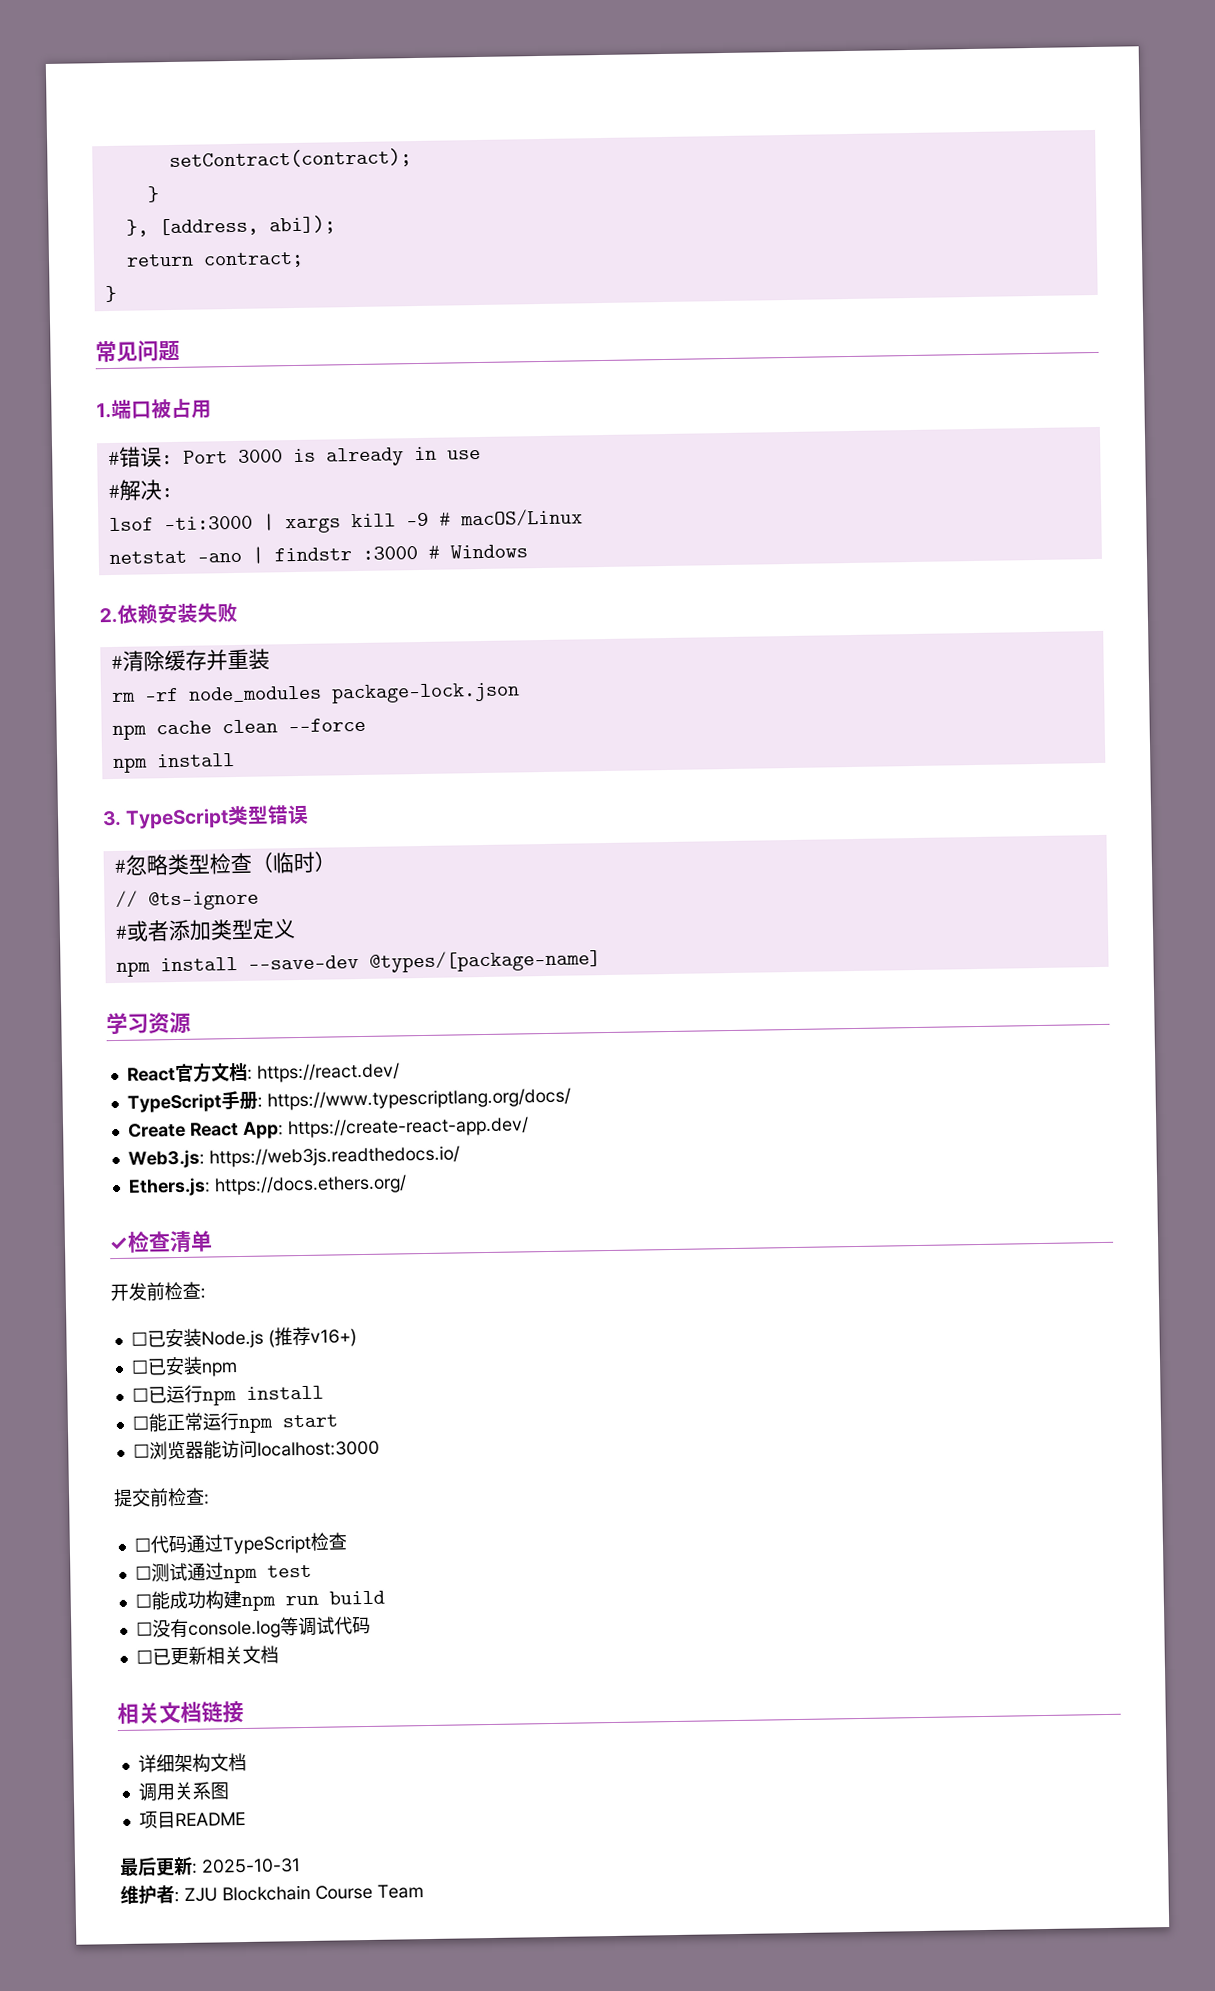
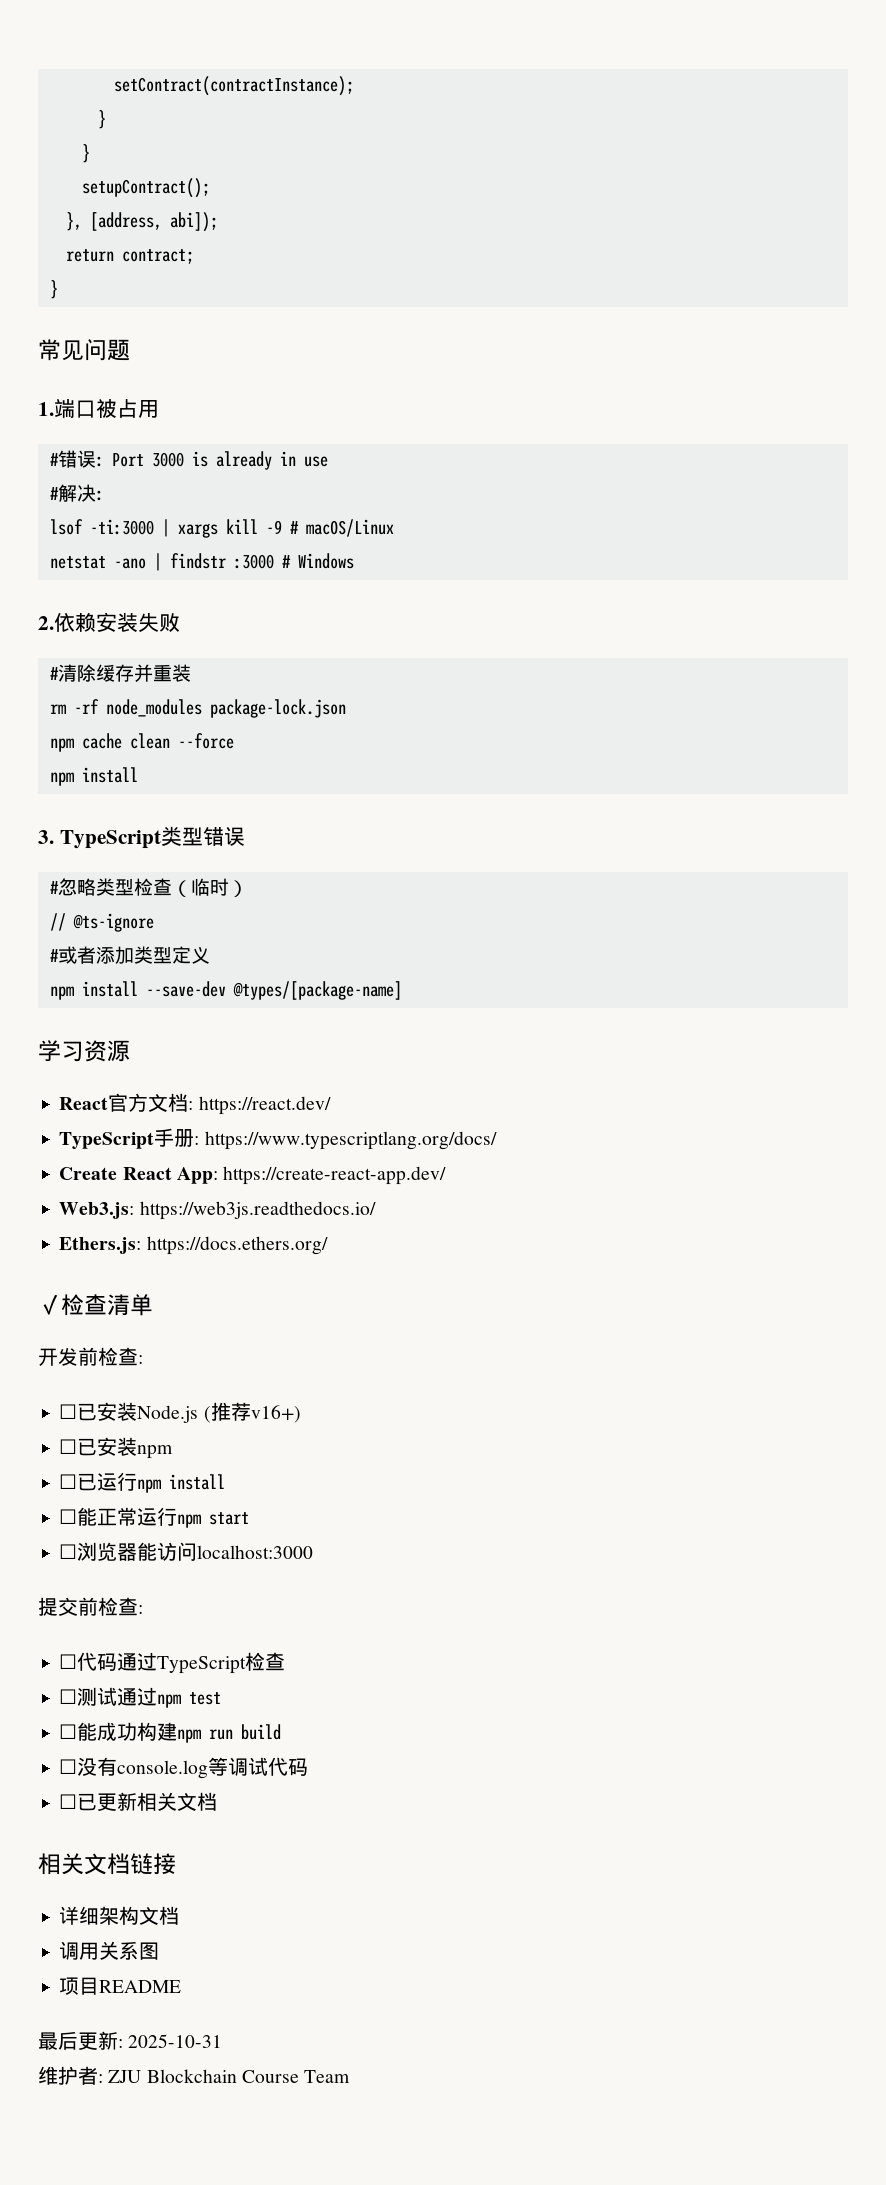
- setContract(contract);
+ setContract(contractInstance);
  }
+ }
+ setupContract();

